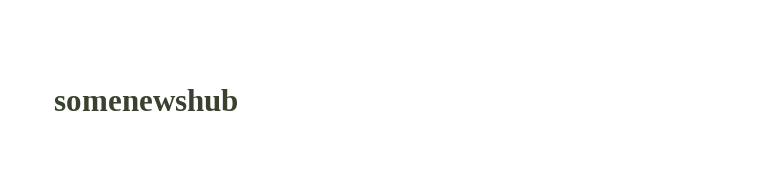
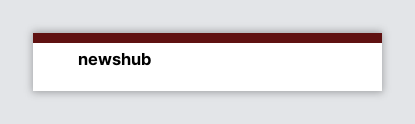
- somenewshub
+ newshub

